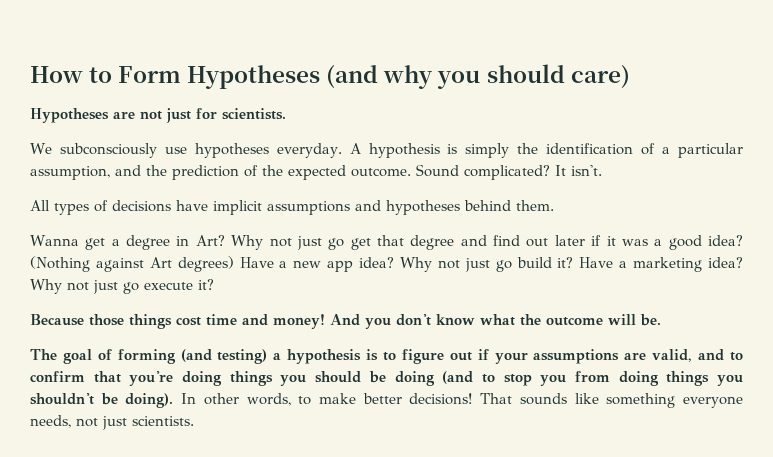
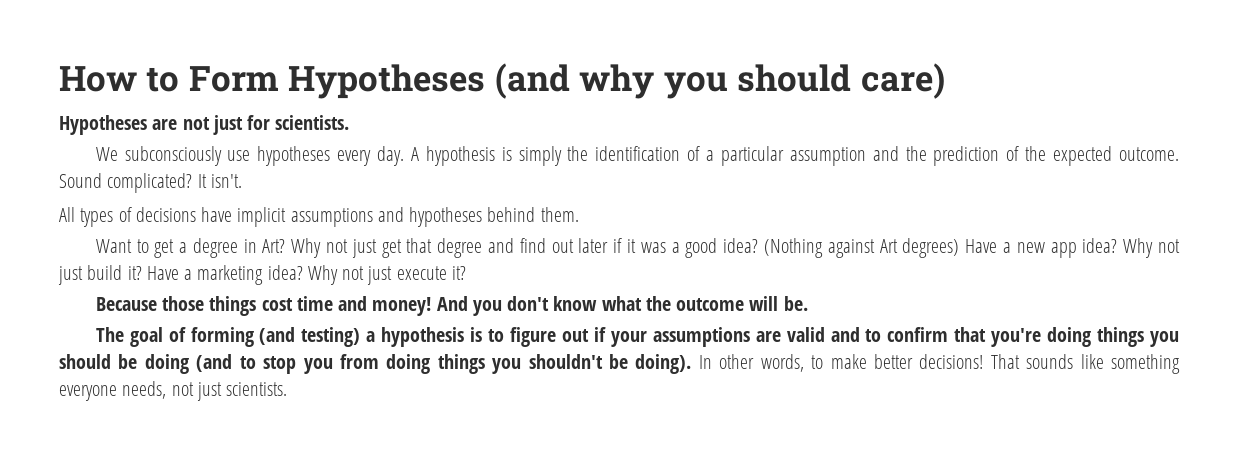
- We subconsciously use hypotheses everyday.
+ We subconsciously use hypotheses every day.
- A hypothesis is simply the identification of a particular assumption, and the prediction of the expected outcome.
+ A hypothesis is simply the identification of a particular assumption and the prediction of the expected outcome.
- Wanna get a degree in Art?
+ Want to get a degree in Art?
- Why not just go get that degree and find out later if it was a good idea?
+ Why not just get that degree and find out later if it was a good idea?
- Why not just go build it?
+ Why not just build it?
- Why not just go execute it?
+ Why not just execute it?
- The goal of forming (and testing) a hypothesis is to figure out if your assumptions are valid, and to confirm that you're doing things you should be doing (and to stop you from doing things you shouldn't be doing).
+ The goal of forming (and testing) a hypothesis is to figure out if your assumptions are valid and to confirm that you're doing things you should be doing (and to stop you from doing things you shouldn't be doing).

